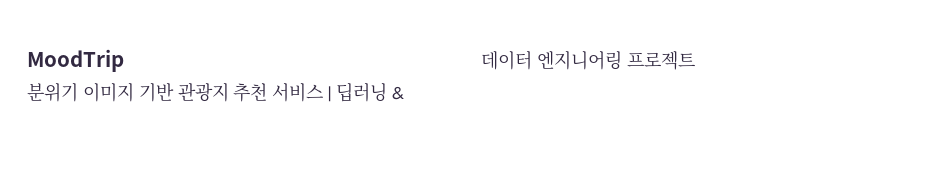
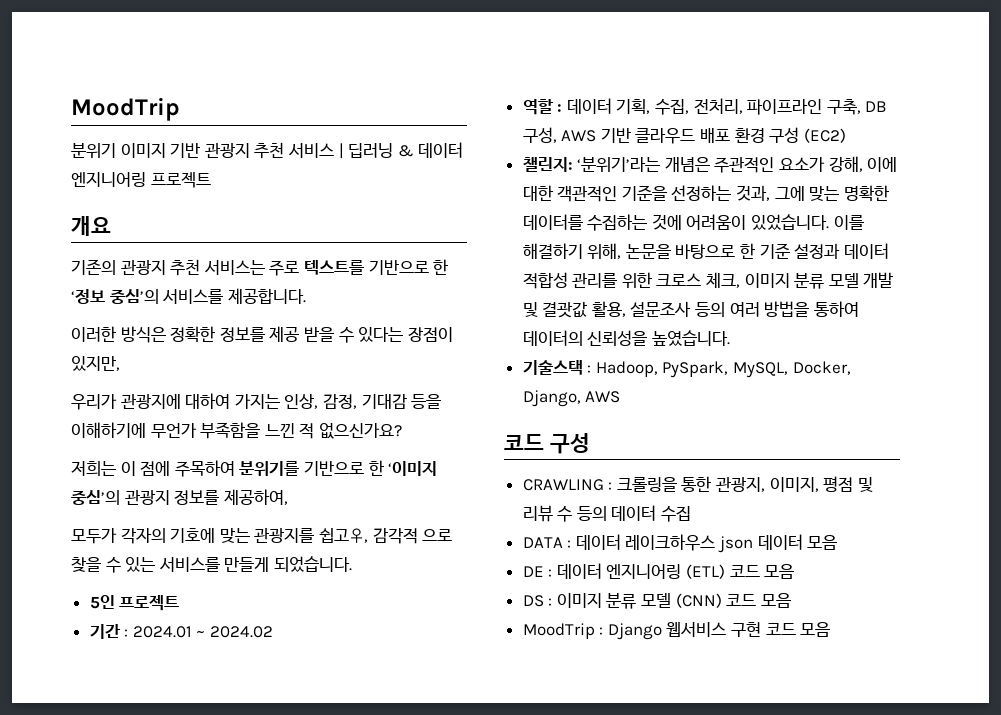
+ 개요
+ 기존의 관광지 추천 서비스는 주로 텍스트를 기반으로 한 ‘정보 중심’의 서비스를 제공합니다.
+ 이러한 방식은 정확한 정보를 제공 받을 수 있다는 장점이 있지만,
+ 우리가 관광지에 대하여 가지는 인상, 감정, 기대감 등을 이해하기에 무언가 부족함을 느낀 적 없으신가요?
+ 저희는 이 점에 주목하여 분위기를 기반으로 한 ‘이미지 중심’의 관광지 정보를 제공하여,
+ 모두가 각자의 기호에 맞는 관광지를 쉽고♀, 감각적 으로 찾을 수 있는 서비스를 만들게 되었습니다.
+ 5인 프로젝트
+ 기간 : 2024.01 ~ 2024.02
+ 역할 : 데이터 기획, 수집, 전처리, 파이프라인 구축, DB 구성, AWS 기반 클라우드 배포 환경 구성 (EC2)
+ 챌린지: ‘분위기’라는 개념은 주관적인 요소가 강해, 이에 대한 객관적인 기준을 선정하는 것과, 그에 맞는 명확한 데이터를 수집하는 것에 어려움이 있었습니다. 이를 해결하기 위해, 논문을 바탕으로 한 기준 설정과 데이터 적합성 관리를 위한 크로스 체크, 이미지 분류 모델 개발 및 결괏값 활용, 설문조사 등의 여러 방법을 통하여 데이터의 신뢰성을 높였습니다.
+ 기술스택 : Hadoop, PySpark, MySQL, Docker, Django, AWS
+ 코드 구성
+ CRAWLING : 크롤링을 통한 관광지, 이미지, 평점 및 리뷰 수 등의 데이터 수집
+ DATA : 데이터 레이크하우스 json 데이터 모음
+ DE : 데이터 엔지니어링 (ETL) 코드 모음
+ DS : 이미지 분류 모델 (CNN) 코드 모음
+ MoodTrip : Django 웹서비스 구현 코드 모음

